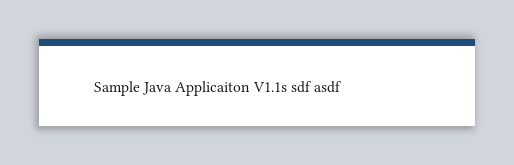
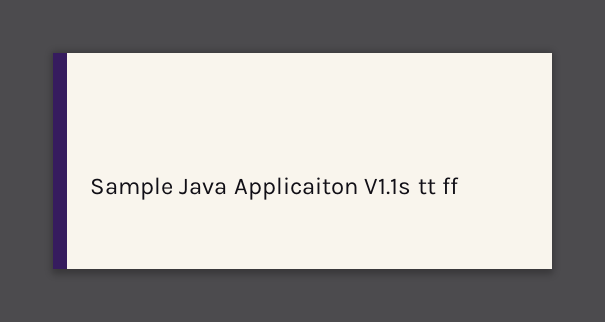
- Sample Java Applicaiton V1.1s sdf asdf
+ Sample Java Applicaiton V1.1s tt ff

